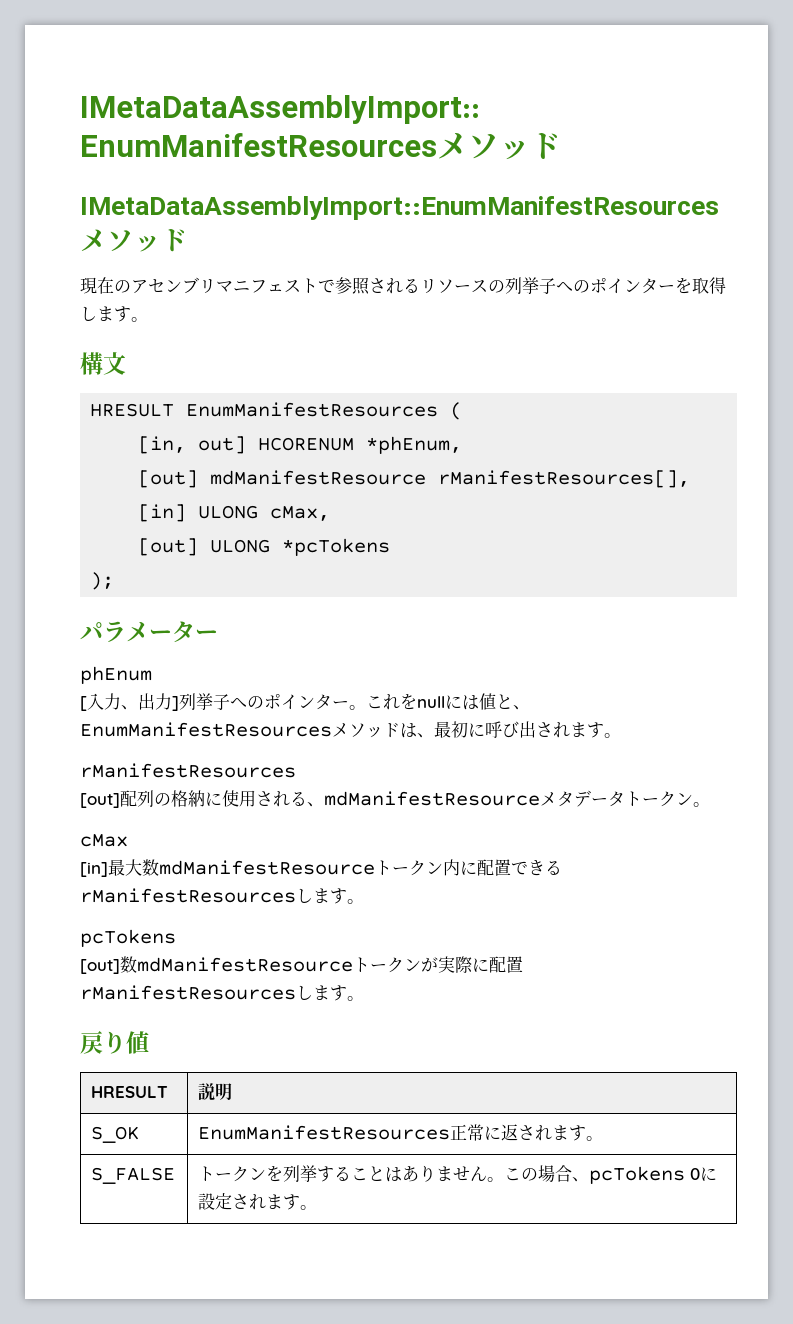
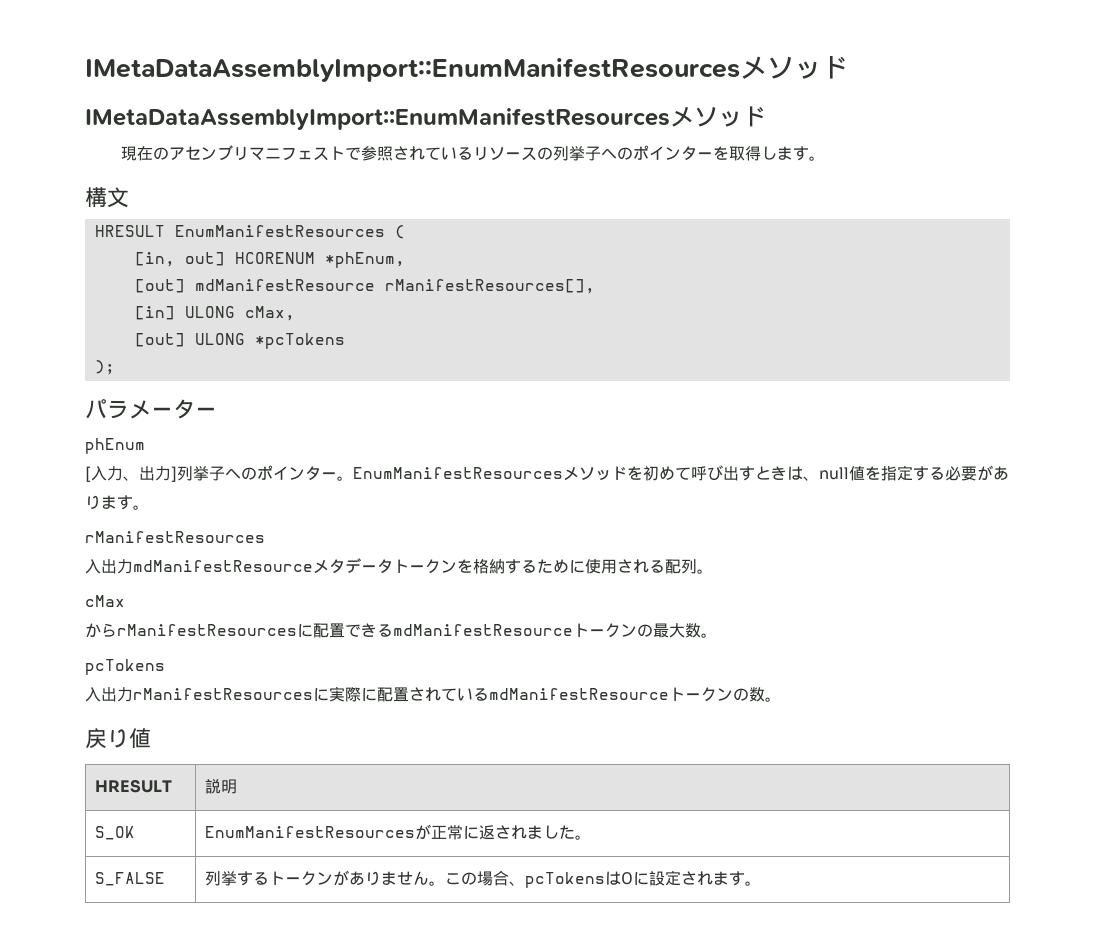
- 現在のアセンブリマニフェストで参照されるリソースの列挙子へのポインターを取得します。
+ 現在のアセンブリマニフェストで参照されているリソースの列挙子へのポインターを取得します。
- これをnullには値と、EnumManifestResourcesメソッドは、最初に呼び出されます。
+ EnumManifestResourcesメソッドを初めて呼び出すときは、null値を指定する必要があります。
  rManifestResources
- [out]配列の格納に使用される、mdManifestResourceメタデータトークン。
+ 入出力mdManifestResourceメタデータトークンを格納するために使用される配列。
  cMax
- [in]最大数mdManifestResourceトークン内に配置できるrManifestResourcesします。
+ からrManifestResourcesに配置できるmdManifestResourceトークンの最大数。
  pcTokens
- [out]数mdManifestResourceトークンが実際に配置rManifestResourcesします。
+ 入出力rManifestResourcesに実際に配置されているmdManifestResourceトークンの数。
- S_OK | EnumManifestResources正常に返されます。
+ S_OK | EnumManifestResourcesが正常に返されました。
- S_FALSE | トークンを列挙することはありません。この場合、pcTokens 0に設定されます。
+ S_FALSE | 列挙するトークンがありません。この場合、pcTokensは0に設定されます。

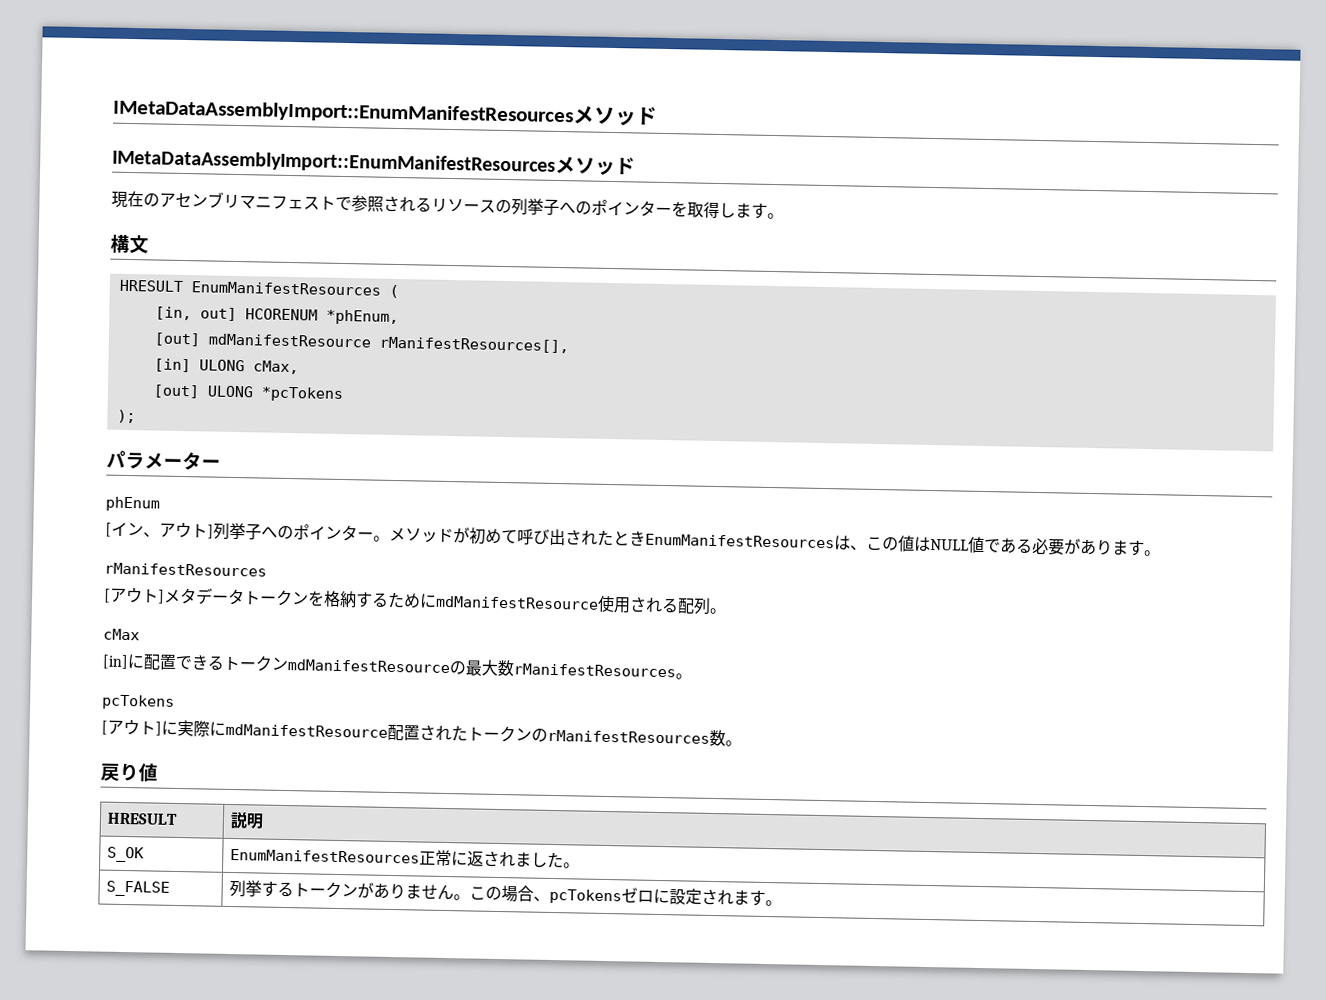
- 現在のアセンブリマニフェストで参照されているリソースの列挙子へのポインターを取得します。
+ 現在のアセンブリマニフェストで参照されるリソースの列挙子へのポインターを取得します。
- [入力、出力]列挙子へのポインター。
+ [イン、アウト]列挙子へのポインター。
- EnumManifestResourcesメソッドを初めて呼び出すときは、null値を指定する必要があります。
+ メソッドが初めて呼び出されたときEnumManifestResourcesは、この値はNULL値である必要があります。
- 入出力mdManifestResourceメタデータトークンを格納するために使用される配列。
+ [アウト]メタデータトークンを格納するためにmdManifestResource使用される配列。
- からrManifestResourcesに配置できるmdManifestResourceトークンの最大数。
+ [in]に配置できるトークンmdManifestResourceの最大数rManifestResources。
  pcTokens
- 入出力rManifestResourcesに実際に配置されているmdManifestResourceトークンの数。
+ [アウト]に実際にmdManifestResource配置されたトークンのrManifestResources数。
- S_OK | EnumManifestResourcesが正常に返されました。
+ S_OK | EnumManifestResources正常に返されました。
- S_FALSE | 列挙するトークンがありません。この場合、pcTokensは0に設定されます。
+ S_FALSE | 列挙するトークンがありません。この場合、pcTokensゼロに設定されます。

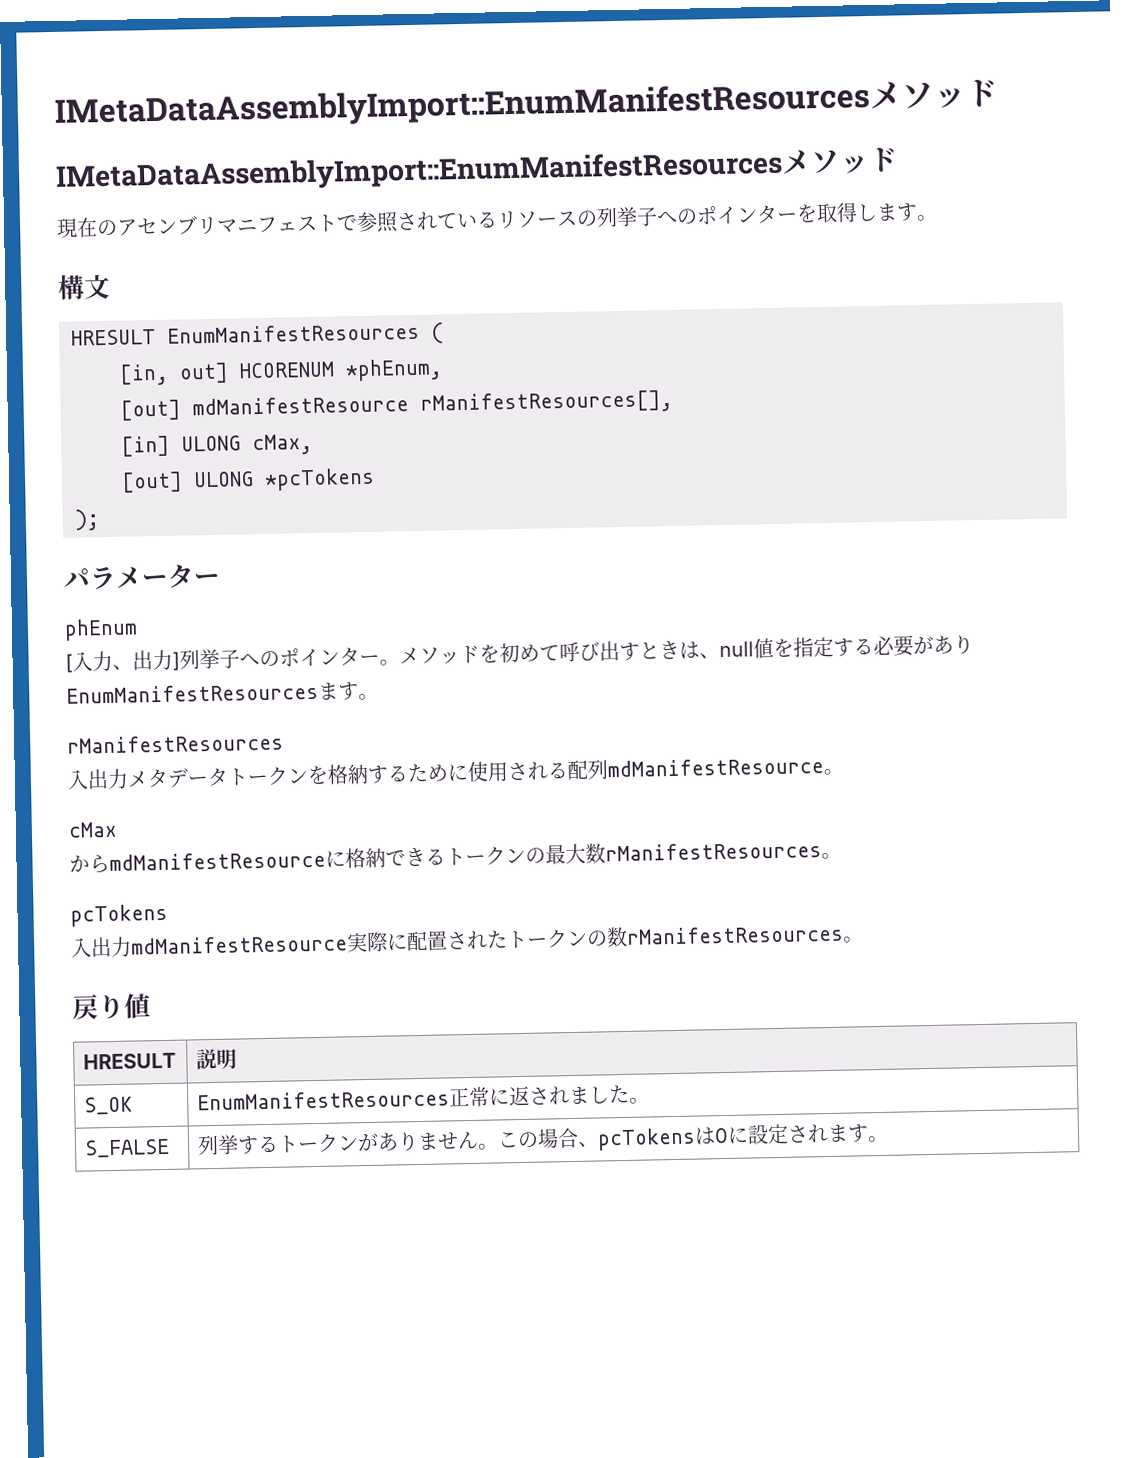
- 現在のアセンブリマニフェストで参照されるリソースの列挙子へのポインターを取得します。
+ 現在のアセンブリマニフェストで参照されているリソースの列挙子へのポインターを取得します。
- [イン、アウト]列挙子へのポインター。
+ [入力、出力]列挙子へのポインター。
- メソッドが初めて呼び出されたときEnumManifestResourcesは、この値はNULL値である必要があります。
+ メソッドを初めて呼び出すときは、null値を指定する必要がありEnumManifestResourcesます。
- [アウト]メタデータトークンを格納するためにmdManifestResource使用される配列。
+ 入出力メタデータトークンを格納するために使用される配列mdManifestResource。
- [in]に配置できるトークンmdManifestResourceの最大数rManifestResources。
+ からmdManifestResourceに格納できるトークンの最大数rManifestResources。
- [アウト]に実際にmdManifestResource配置されたトークンのrManifestResources数。
+ 入出力mdManifestResource実際に配置されたトークンの数rManifestResources。
- S_FALSE | 列挙するトークンがありません。この場合、pcTokensゼロに設定されます。
+ S_FALSE | 列挙するトークンがありません。この場合、pcTokensは0に設定されます。

